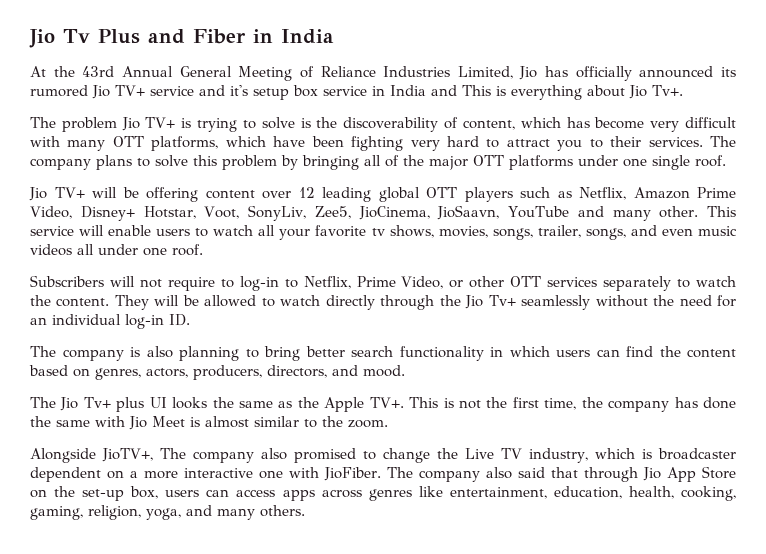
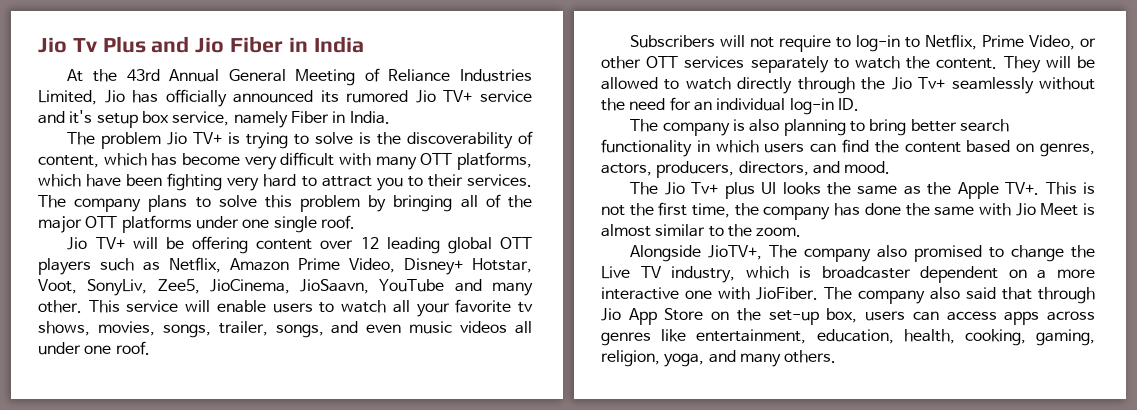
- Jio Tv Plus and Fiber in India
+ Jio Tv Plus and Jio Fiber in India
- At the 43rd Annual General Meeting of Reliance Industries Limited, Jio has officially announced its rumored Jio TV+ service and it's setup box service in India and This is everything about Jio Tv+.
+ At the 43rd Annual General Meeting of Reliance Industries Limited, Jio has officially announced its rumored Jio TV+ service and it's setup box service, namely Fiber in India.

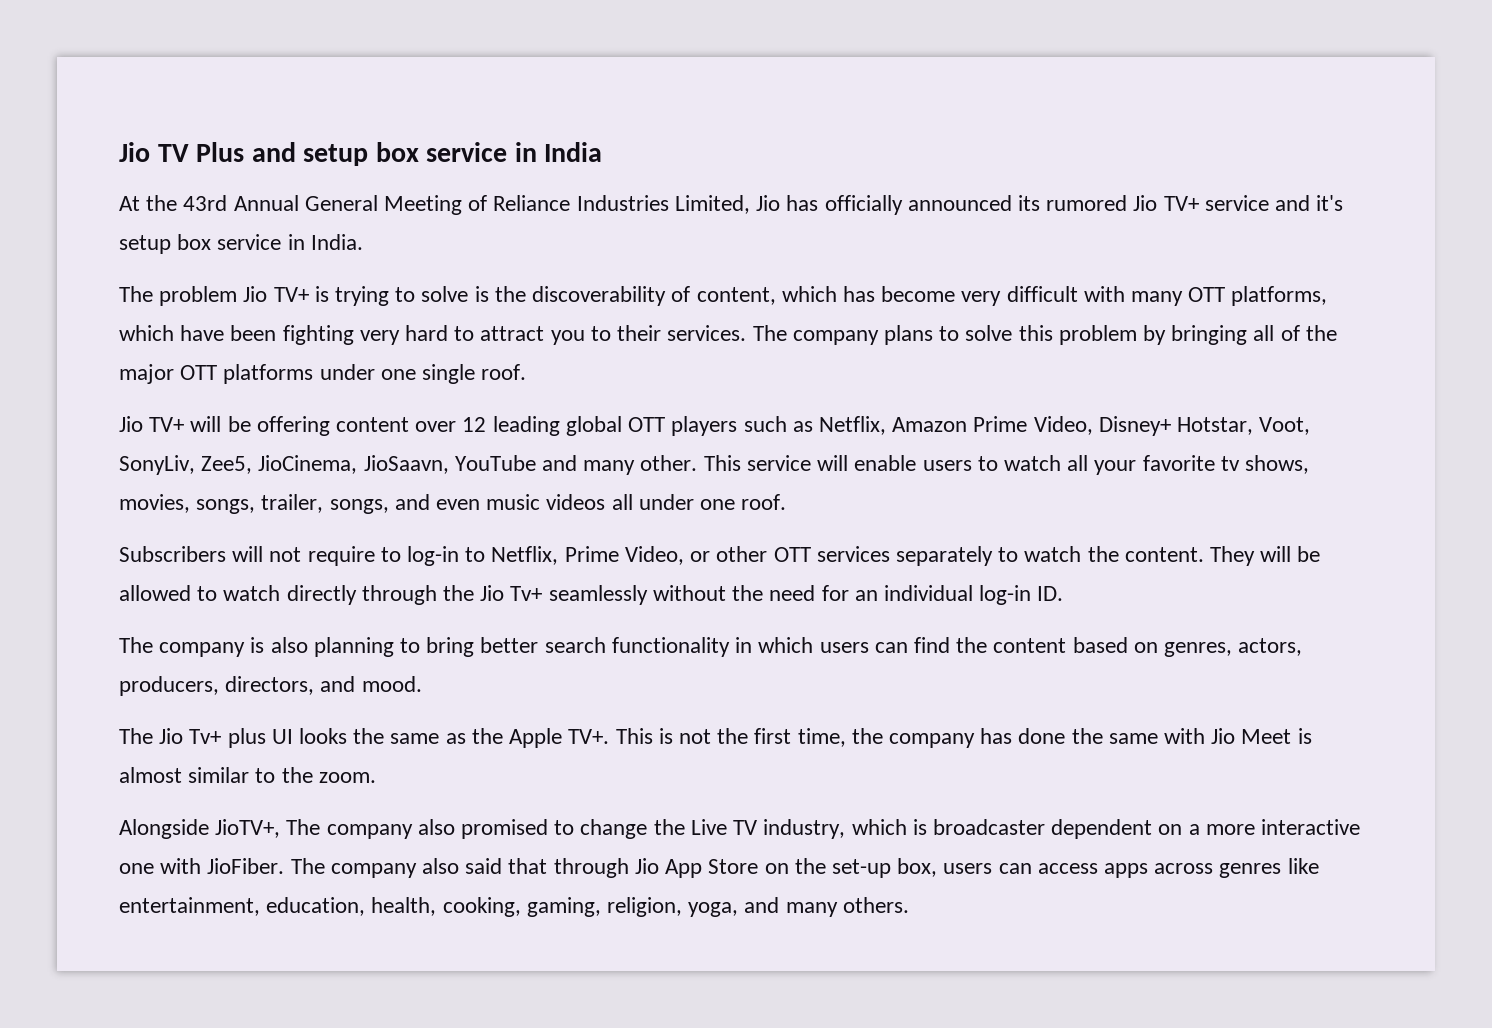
- Jio Tv Plus and Jio Fiber in India
+ Jio TV Plus and setup box service in India
- At the 43rd Annual General Meeting of Reliance Industries Limited, Jio has officially announced its rumored Jio TV+ service and it's setup box service, namely Fiber in India.
+ At the 43rd Annual General Meeting of Reliance Industries Limited, Jio has officially announced its rumored Jio TV+ service and it's setup box service in India.

